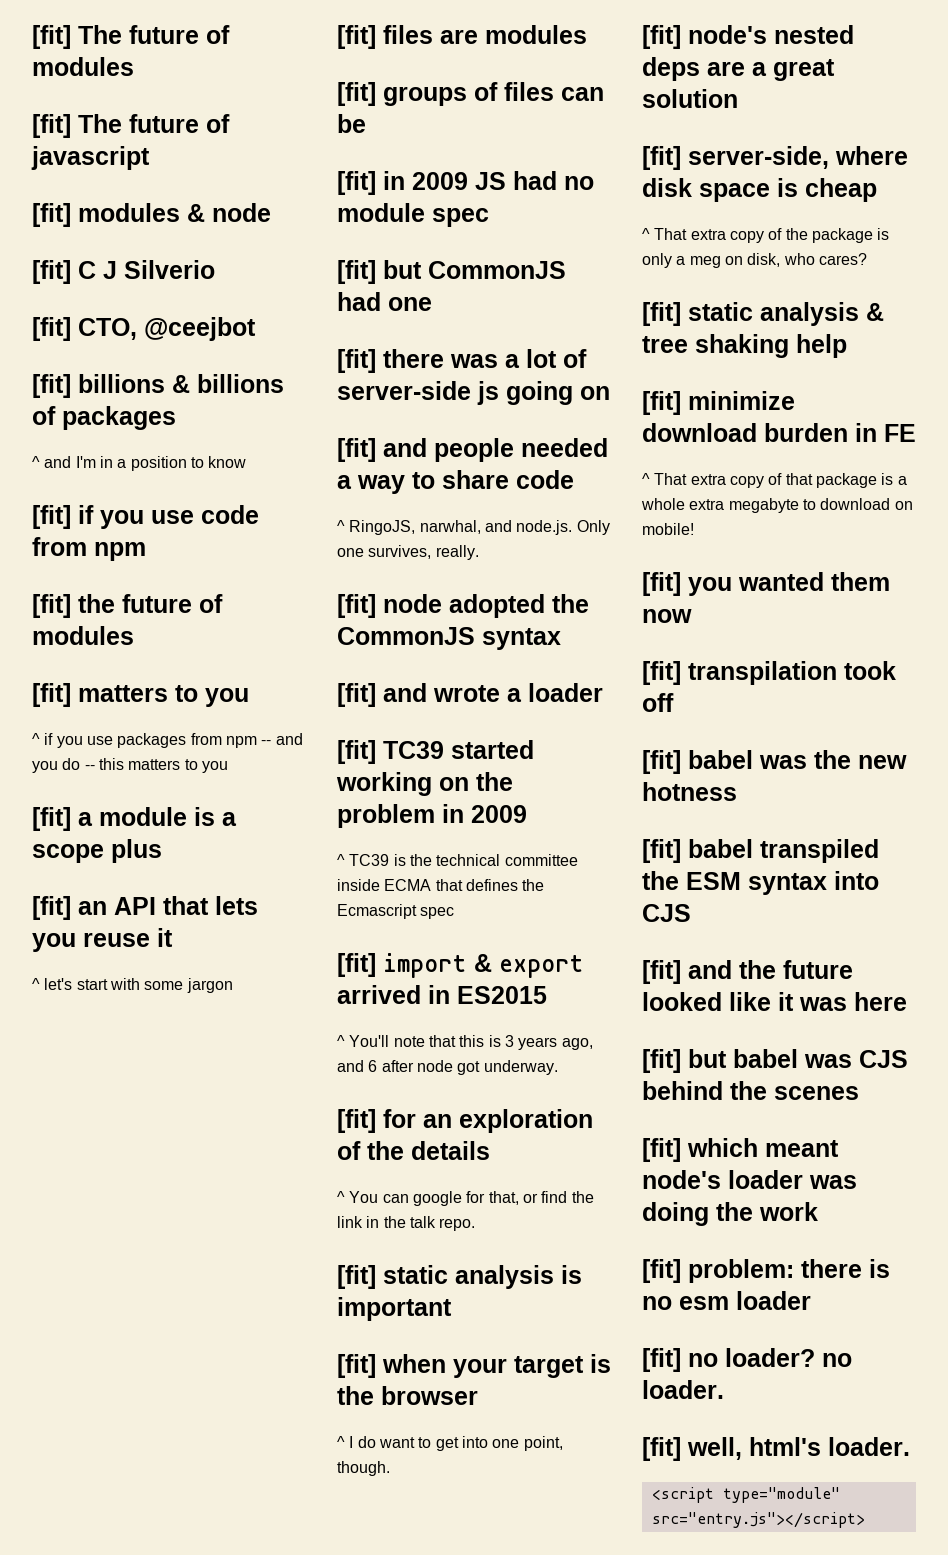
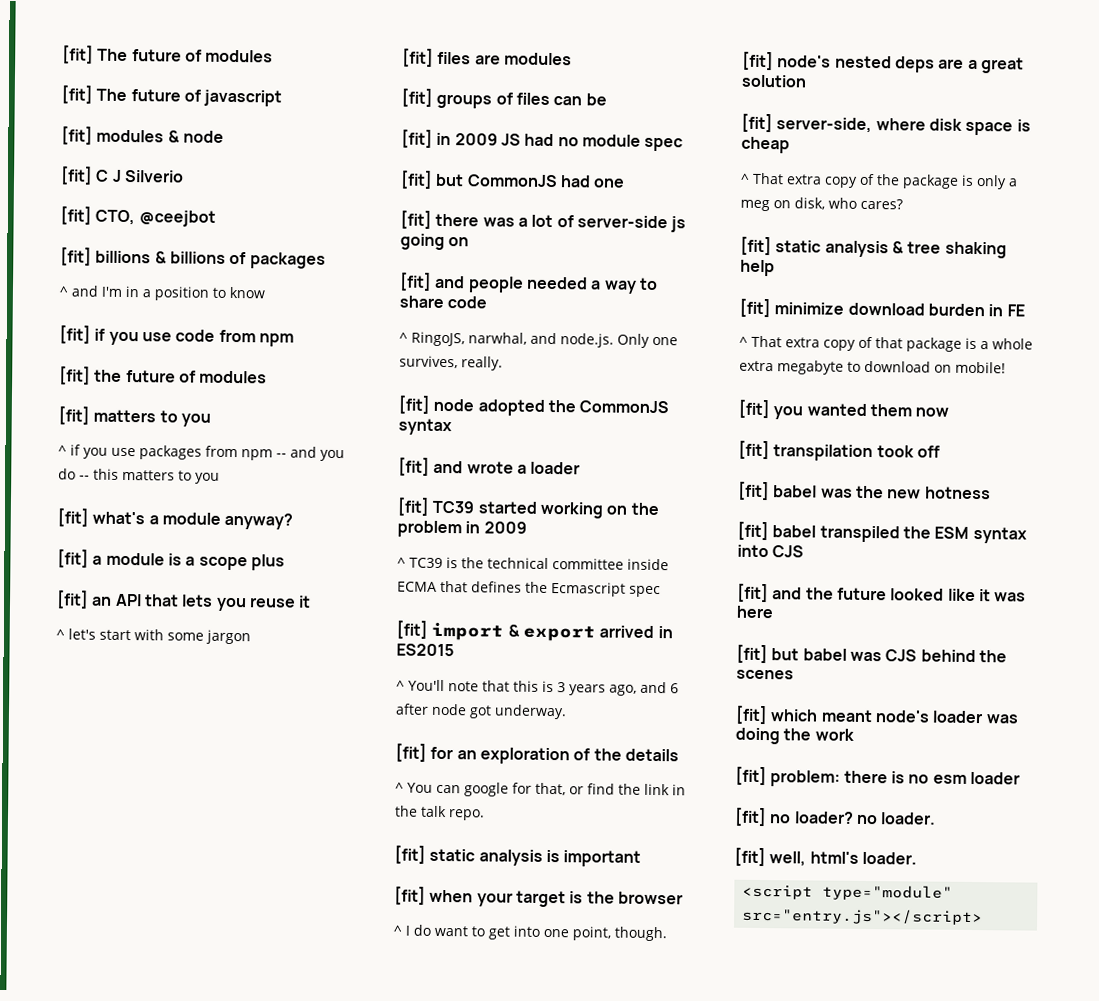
+ [fit] what's a module anyway?

